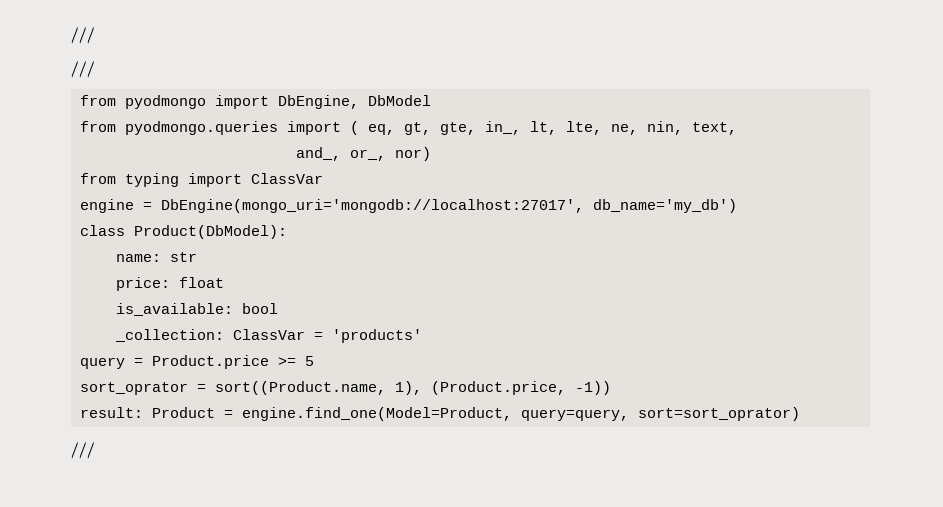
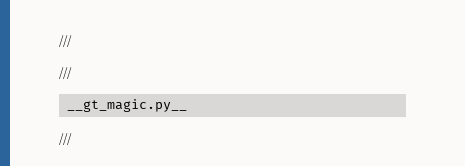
- from pyodmongo import DbEngine, DbModel
- from pyodmongo.queries import ( eq, gt, gte, in_, lt, lte, ne, nin, text,
- and_, or_, nor)
- from typing import ClassVar
- engine = DbEngine(mongo_uri='mongodb://localhost:27017', db_name='my_db')
- class Product(DbModel):
- name: str
- price: float
- is_available: bool
- _collection: ClassVar = 'products'
- query = Product.price >= 5
- sort_oprator = sort((Product.name, 1), (Product.price, -1))
- result: Product = engine.find_one(Model=Product, query=query, sort=sort_oprator)
+ __gt_magic.py__

